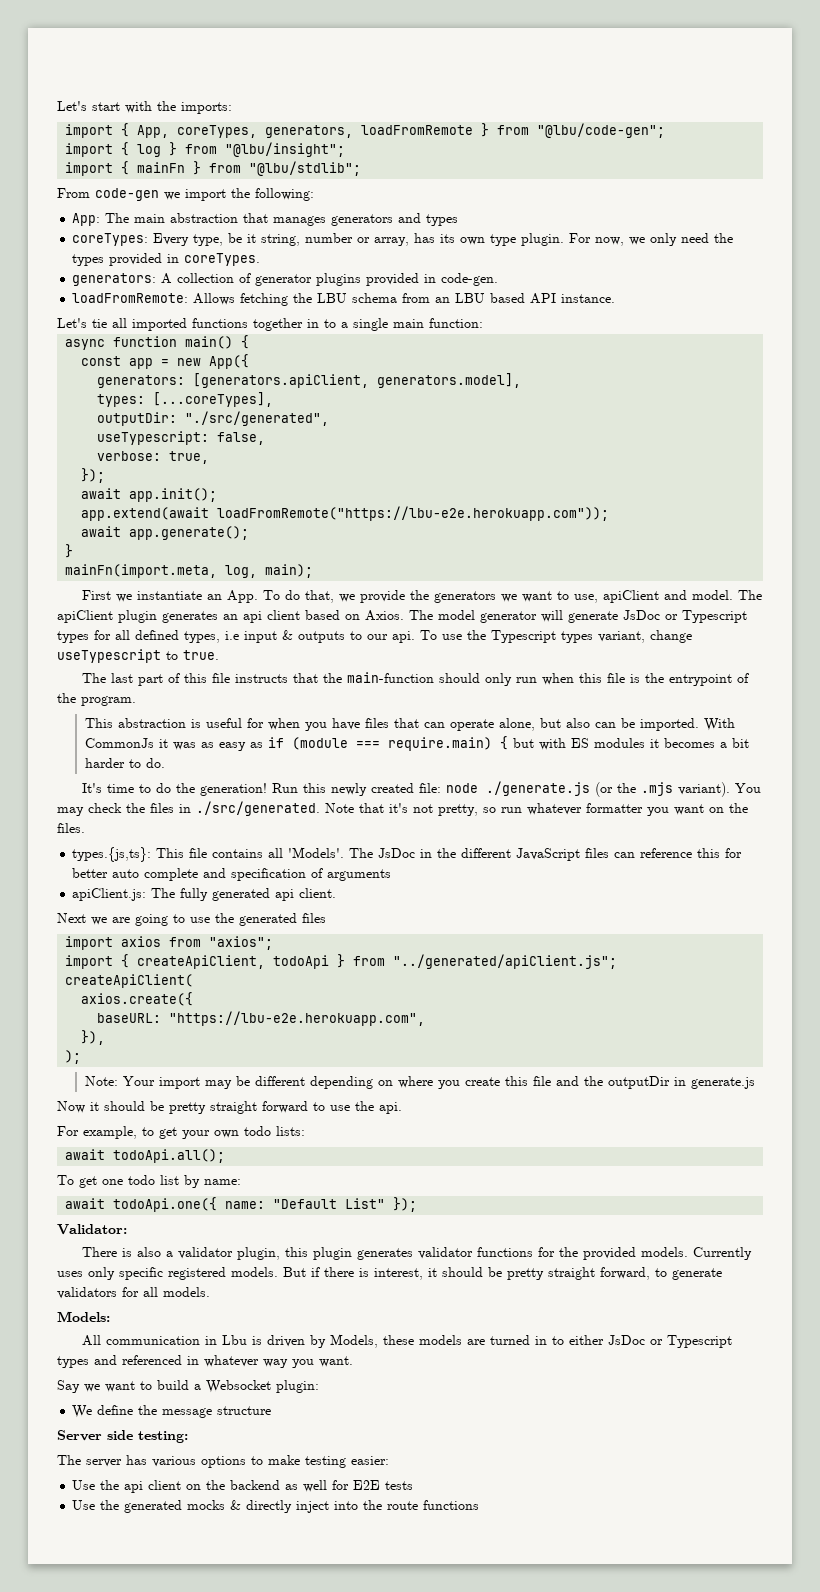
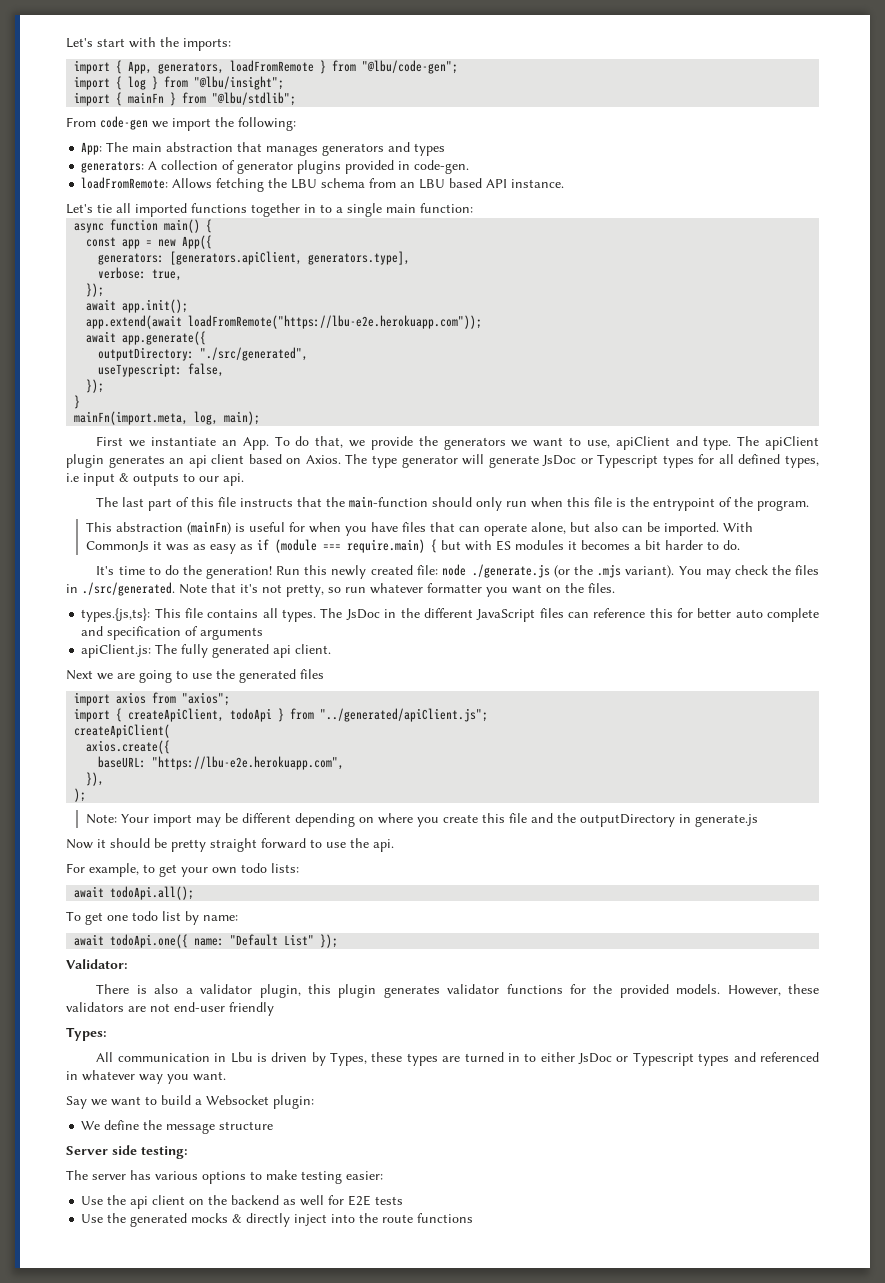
- import { App, coreTypes, generators, loadFromRemote } from "@lbu/code-gen";
+ import { App, generators, loadFromRemote } from "@lbu/code-gen";
- coreTypes: Every type, be it string, number or array, has its own type plugin. For now, we only need the types provided in coreTypes.
- generators: [generators.apiClient, generators.model],
- types: [...coreTypes],
- outputDir: "./src/generated",
- useTypescript: false,
+ generators: [generators.apiClient, generators.type],
- await app.generate();
+ await app.generate({
+ outputDirectory: "./src/generated",
+ useTypescript: false,
+ });
- First we instantiate an App. To do that, we provide the generators we want to use, apiClient and model.
+ First we instantiate an App. To do that, we provide the generators we want to use, apiClient and type.
- The model generator will generate JsDoc or Typescript types for all defined types, i.e input & outputs to our api. To use the Typescript types variant, change useTypescript to true.
+ The type generator will generate JsDoc or Typescript types for all defined types, i.e input & outputs to our api.
- This abstraction is useful for when you have files that can operate alone, but also can be imported.
+ This abstraction (mainFn) is useful for when you have files that can operate alone, but also can be imported.
- types.{js,ts}: This file contains all 'Models'.
+ types.{js,ts}: This file contains all types.
- Note: Your import may be different depending on where you create this file and the outputDir in generate.js
+ Note: Your import may be different depending on where you create this file and the outputDirectory in generate.js
- Currently uses only specific registered models. But if there is interest, it should be pretty straight forward, to generate validators for all models.
- Models:
+ However, these validators are not end-user friendly
+ Types:
- All communication in Lbu is driven by Models, these models are turned in to either JsDoc or Typescript types and referenced in whatever way you want.
+ All communication in Lbu is driven by Types, these types are turned in to either JsDoc or Typescript types and referenced in whatever way you want.

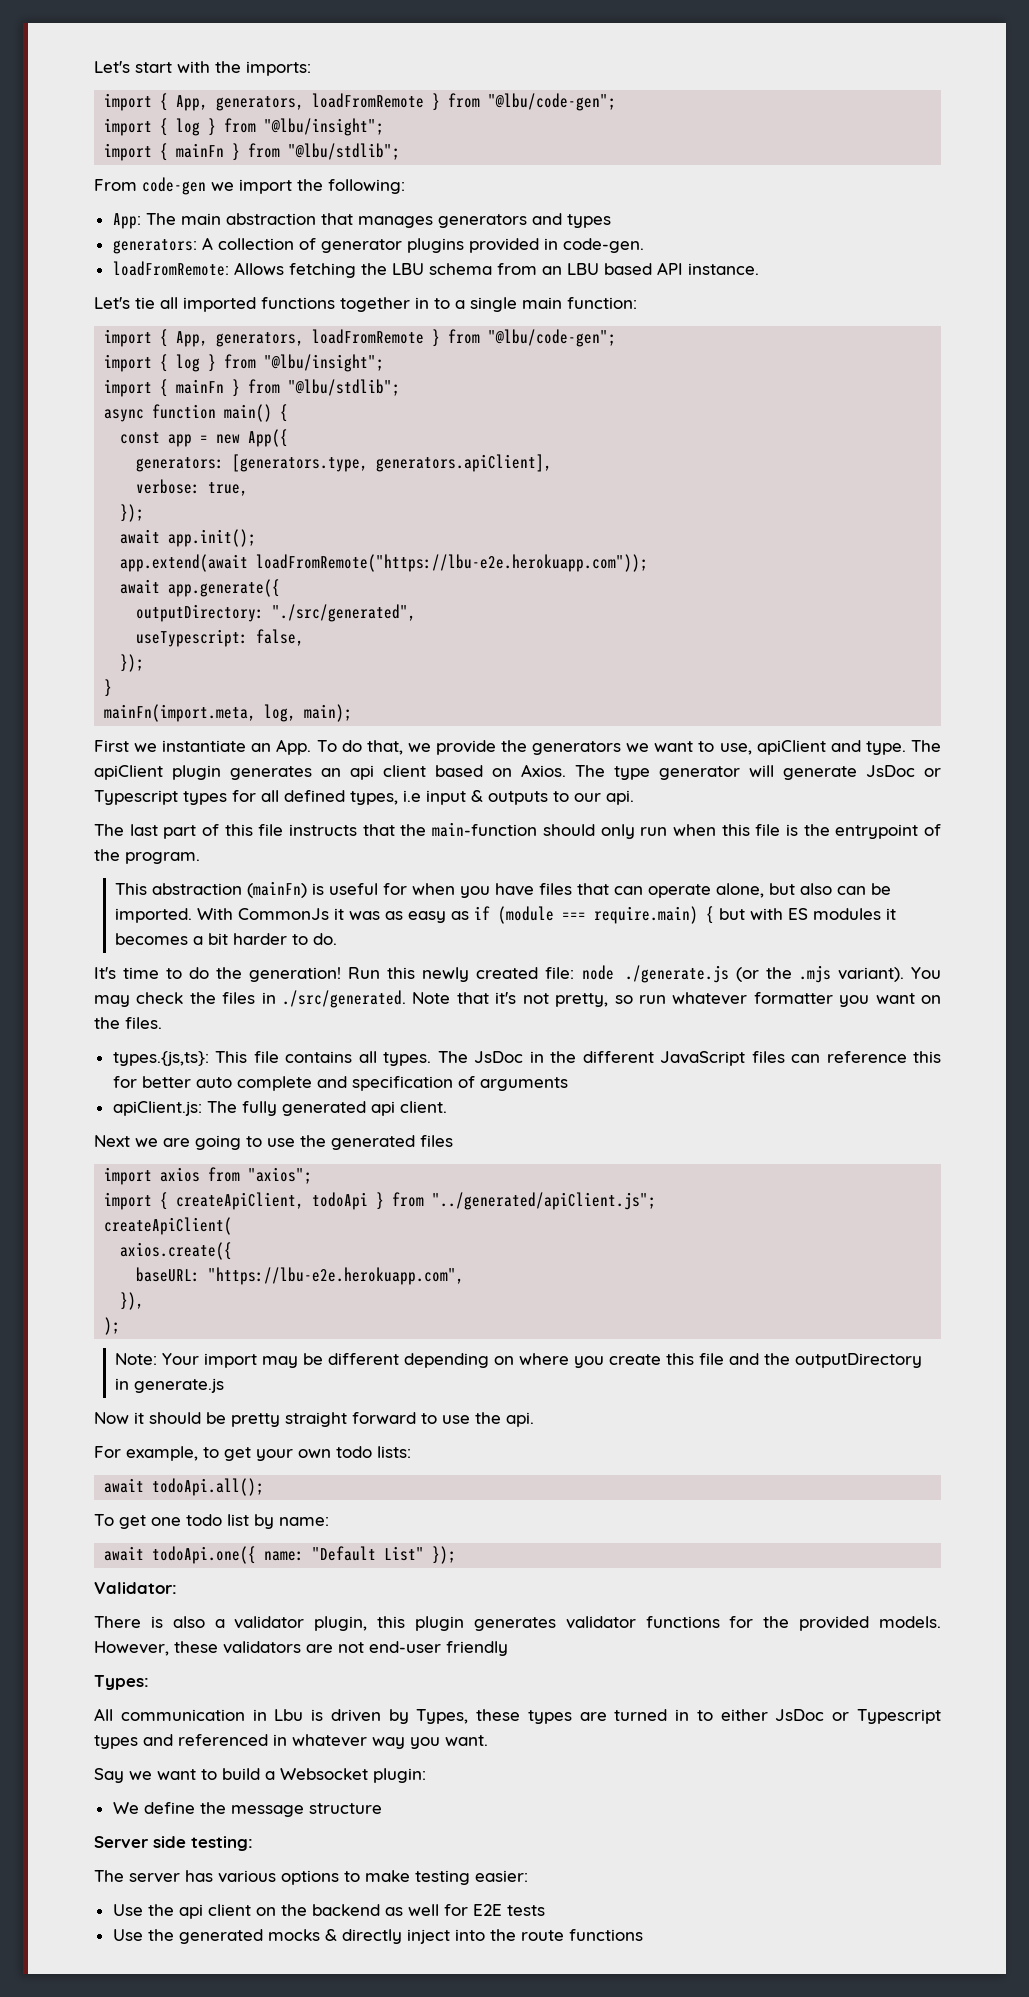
  Let's tie all imported functions together in to a single main function:
+ import { App, generators, loadFromRemote } from "@lbu/code-gen";
+ import { log } from "@lbu/insight";
+ import { mainFn } from "@lbu/stdlib";
- generators: [generators.apiClient, generators.type],
+ generators: [generators.type, generators.apiClient],

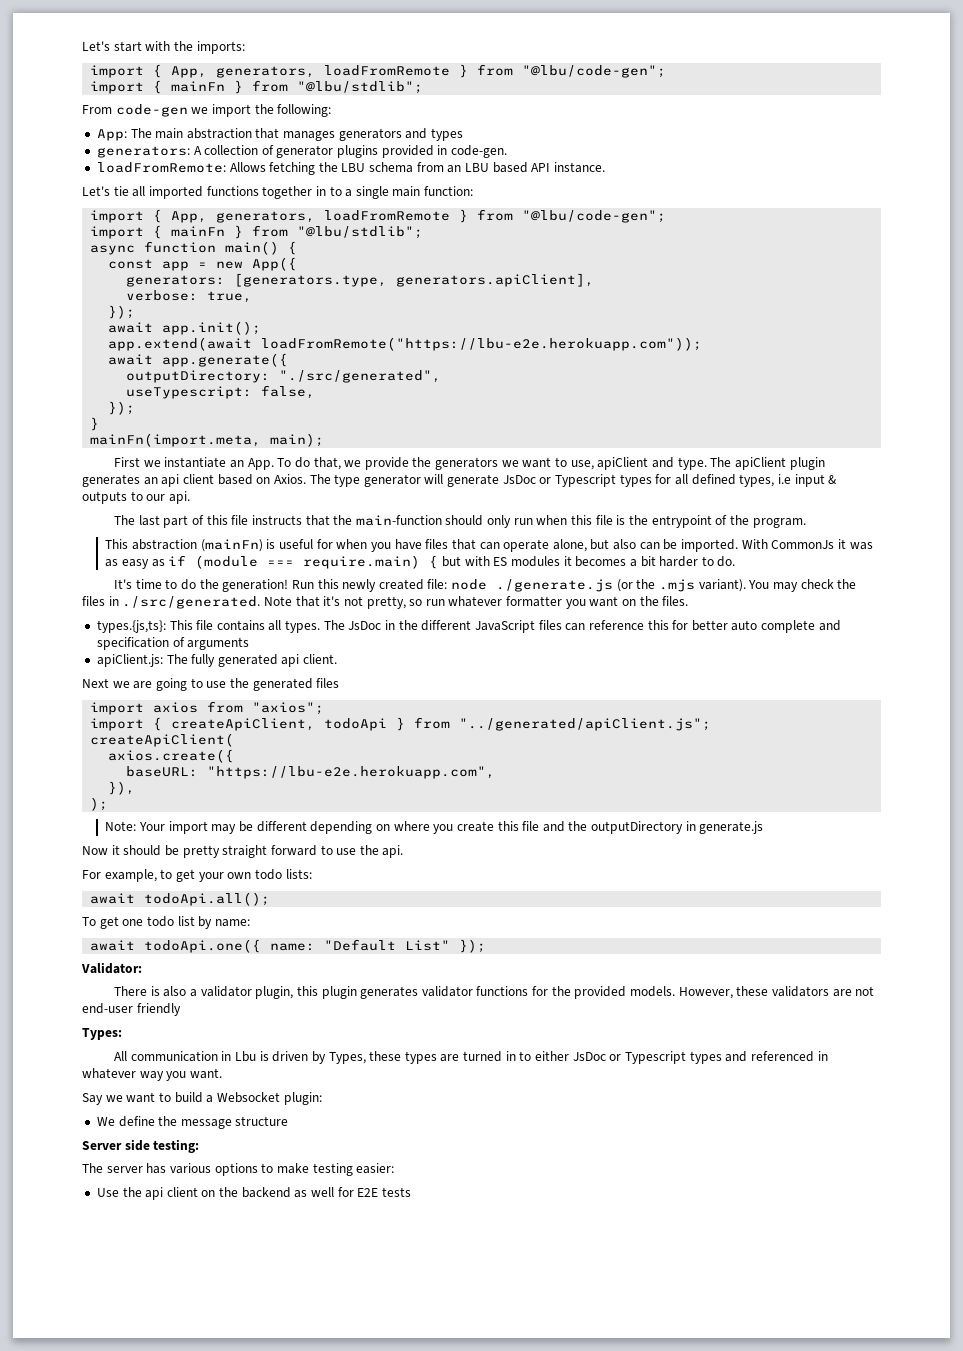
  Let's start with the imports:
  import { App, generators, loadFromRemote } from "@lbu/code-gen";
- import { log } from "@lbu/insight";
  Let's tie all imported functions together in to a single main function:
  import { App, generators, loadFromRemote } from "@lbu/code-gen";
- import { log } from "@lbu/insight";
- mainFn(import.meta, log, main);
+ mainFn(import.meta, main);
- Use the generated mocks & directly inject into the route functions

